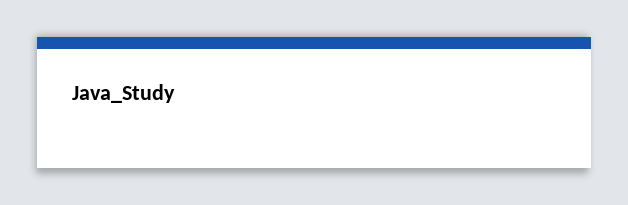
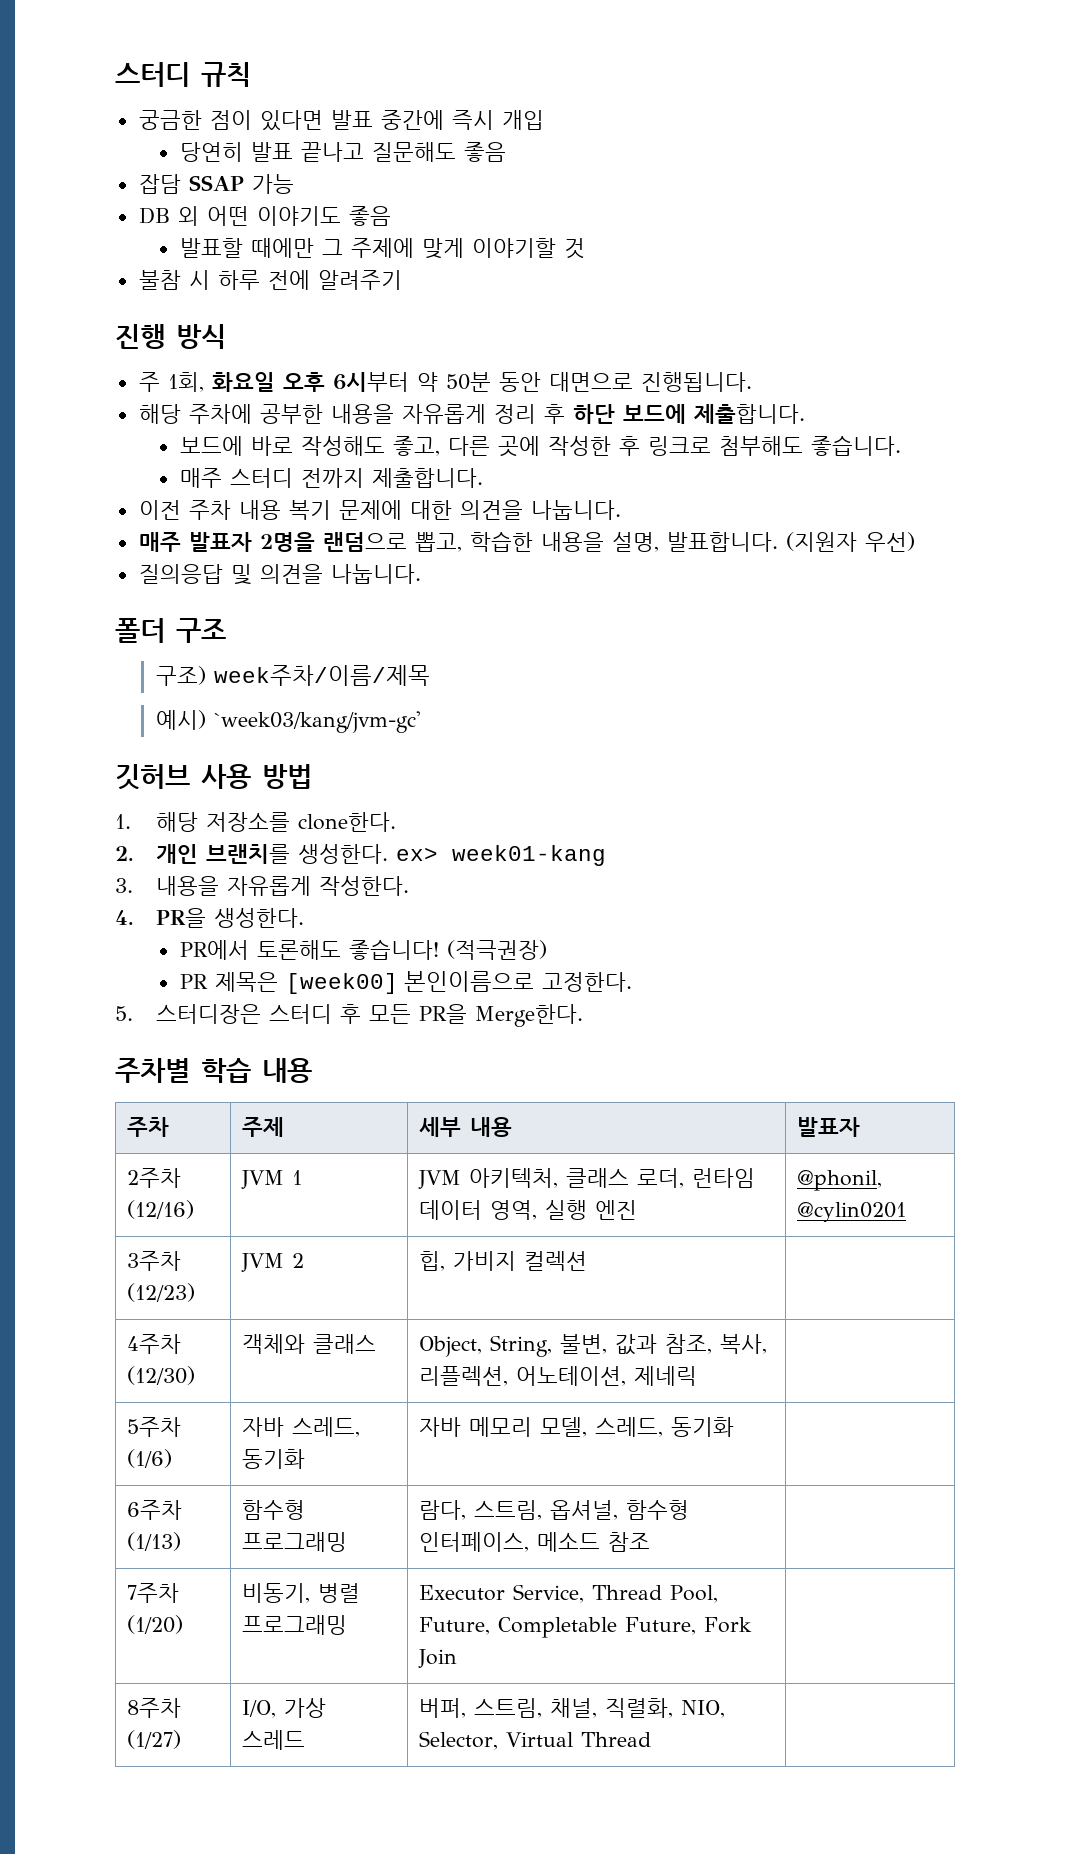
- Java_Study
+ 스터디 규칙
+ 궁금한 점이 있다면 발표 중간에 즉시 개입
+ 당연히 발표 끝나고 질문해도 좋음
+ 잡담 SSAP 가능
+ DB 외 어떤 이야기도 좋음
+ 발표할 때에만 그 주제에 맞게 이야기할 것
+ 불참 시 하루 전에 알려주기
+ 진행 방식
+ 주 1회, 화요일 오후 6시부터 약 50분 동안 대면으로 진행됩니다.
+ 해당 주차에 공부한 내용을 자유롭게 정리 후 하단 보드에 제출합니다.
+ 보드에 바로 작성해도 좋고, 다른 곳에 작성한 후 링크로 첨부해도 좋습니다.
+ 매주 스터디 전까지 제출합니다.
+ 이전 주차 내용 복기 문제에 대한 의견을 나눕니다.
+ 매주 발표자 2명을 랜덤으로 뽑고, 학습한 내용을 설명, 발표합니다. (지원자 우선)
+ 질의응답 및 의견을 나눕니다.
+ 폴더 구조
+ 구조) week주차/이름/제목
+ 예시) `week03/kang/jvm-gc'
+ 깃허브 사용 방법
+ 1. 해당 저장소를 clone한다.
+ 2. 개인 브랜치를 생성한다. ex> week01-kang
+ 3. 내용을 자유롭게 작성한다.
+ 4. PR을 생성한다.
+ PR에서 토론해도 좋습니다! (적극권장)
+ PR 제목은 [week00] 본인이름으로 고정한다.
+ 5. 스터디장은 스터디 후 모든 PR을 Merge한다.
+ 주차별 학습 내용
+ 주차 | 주제 | 세부 내용 | 발표자
+ 2주차 (12/16) | JVM 1 | JVM 아키텍처, 클래스 로더, 런타임 데이터 영역, 실행 엔진 | @phonil, @cylin0201
+ 3주차 (12/23) | JVM 2 | 힙, 가비지 컬렉션 |
+ 4주차 (12/30) | 객체와 클래스 | Object, String, 불변, 값과 참조, 복사, 리플렉션, 어노테이션, 제네릭 |
+ 5주차 (1/6) | 자바 스레드, 동기화 | 자바 메모리 모델, 스레드, 동기화 |
+ 6주차 (1/13) | 함수형 프로그래밍 | 람다, 스트림, 옵셔널, 함수형 인터페이스, 메소드 참조 |
+ 7주차 (1/20) | 비동기, 병렬 프로그래밍 | Executor Service, Thread Pool, Future, Completable Future, Fork Join |
+ 8주차 (1/27) | I/O, 가상 스레드 | 버퍼, 스트림, 채널, 직렬화, NIO, Selector, Virtual Thread |

